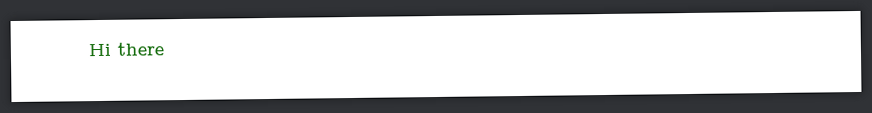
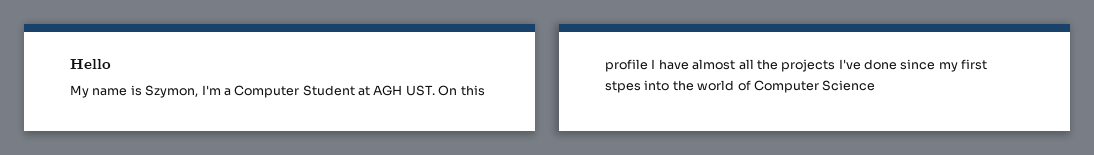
- Hi there
+ Hello
+ My name is Szymon, I'm a Computer Student at AGH UST. On this profile I have almost all the projects I've done since my first stpes into the world of Computer Science

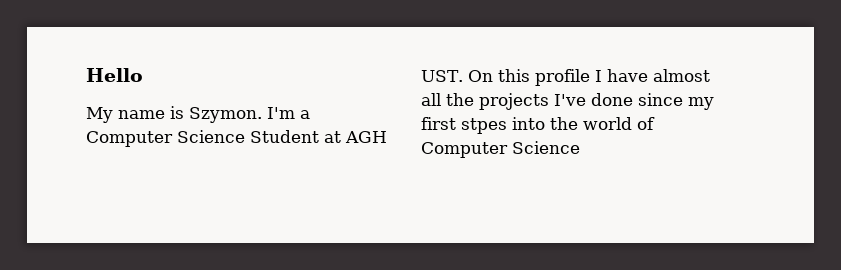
- My name is Szymon, I'm a Computer Student at AGH UST. On this profile I have almost all the projects I've done since my first stpes into the world of Computer Science
+ My name is Szymon. I'm a Computer Science Student at AGH UST. On this profile I have almost all the projects I've done since my first stpes into the world of Computer Science

